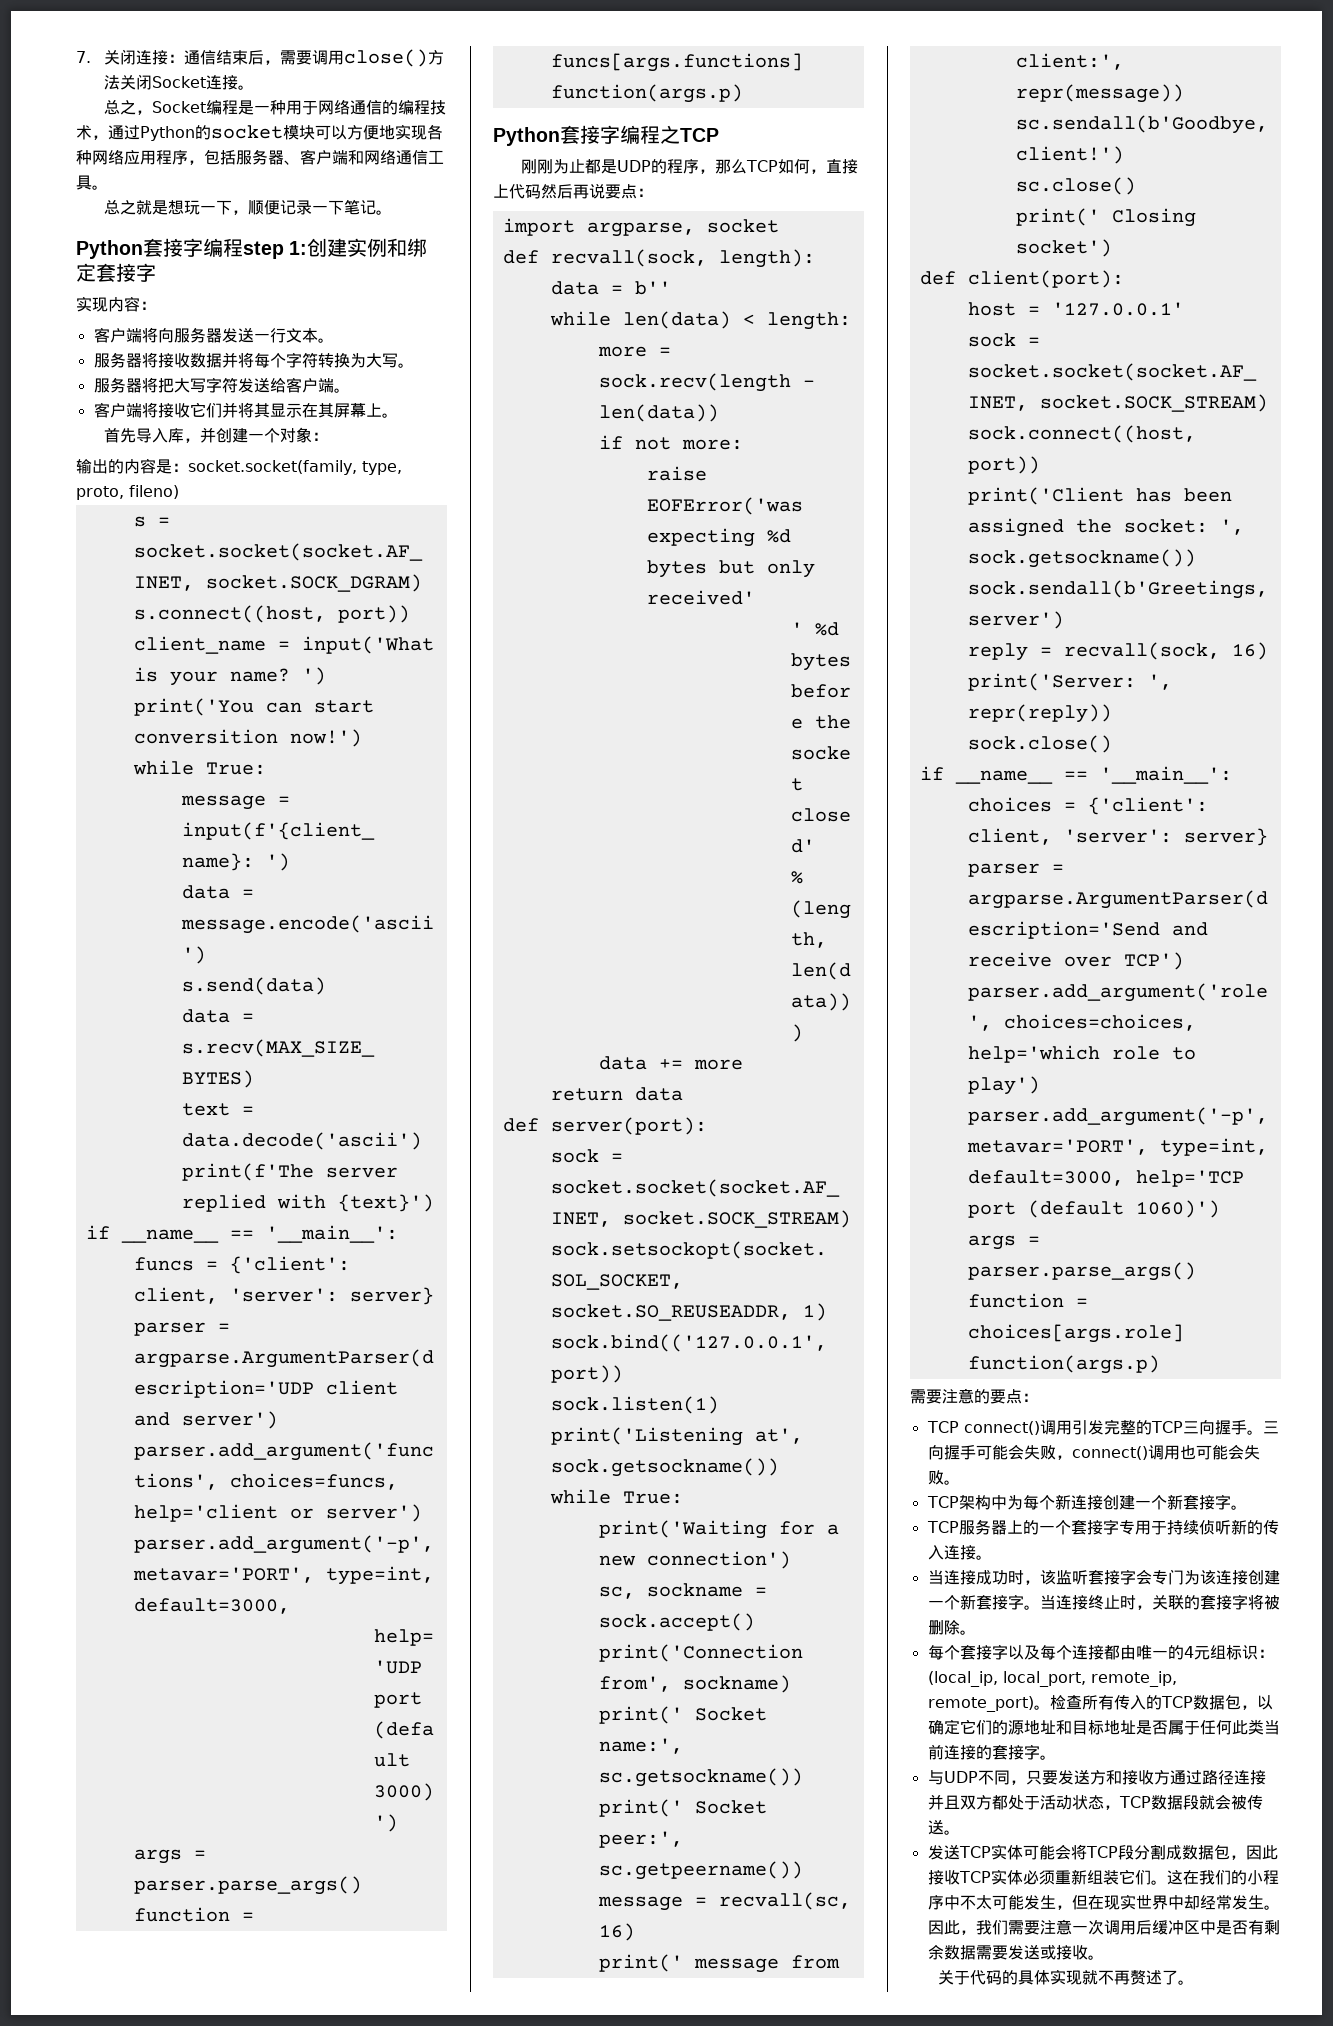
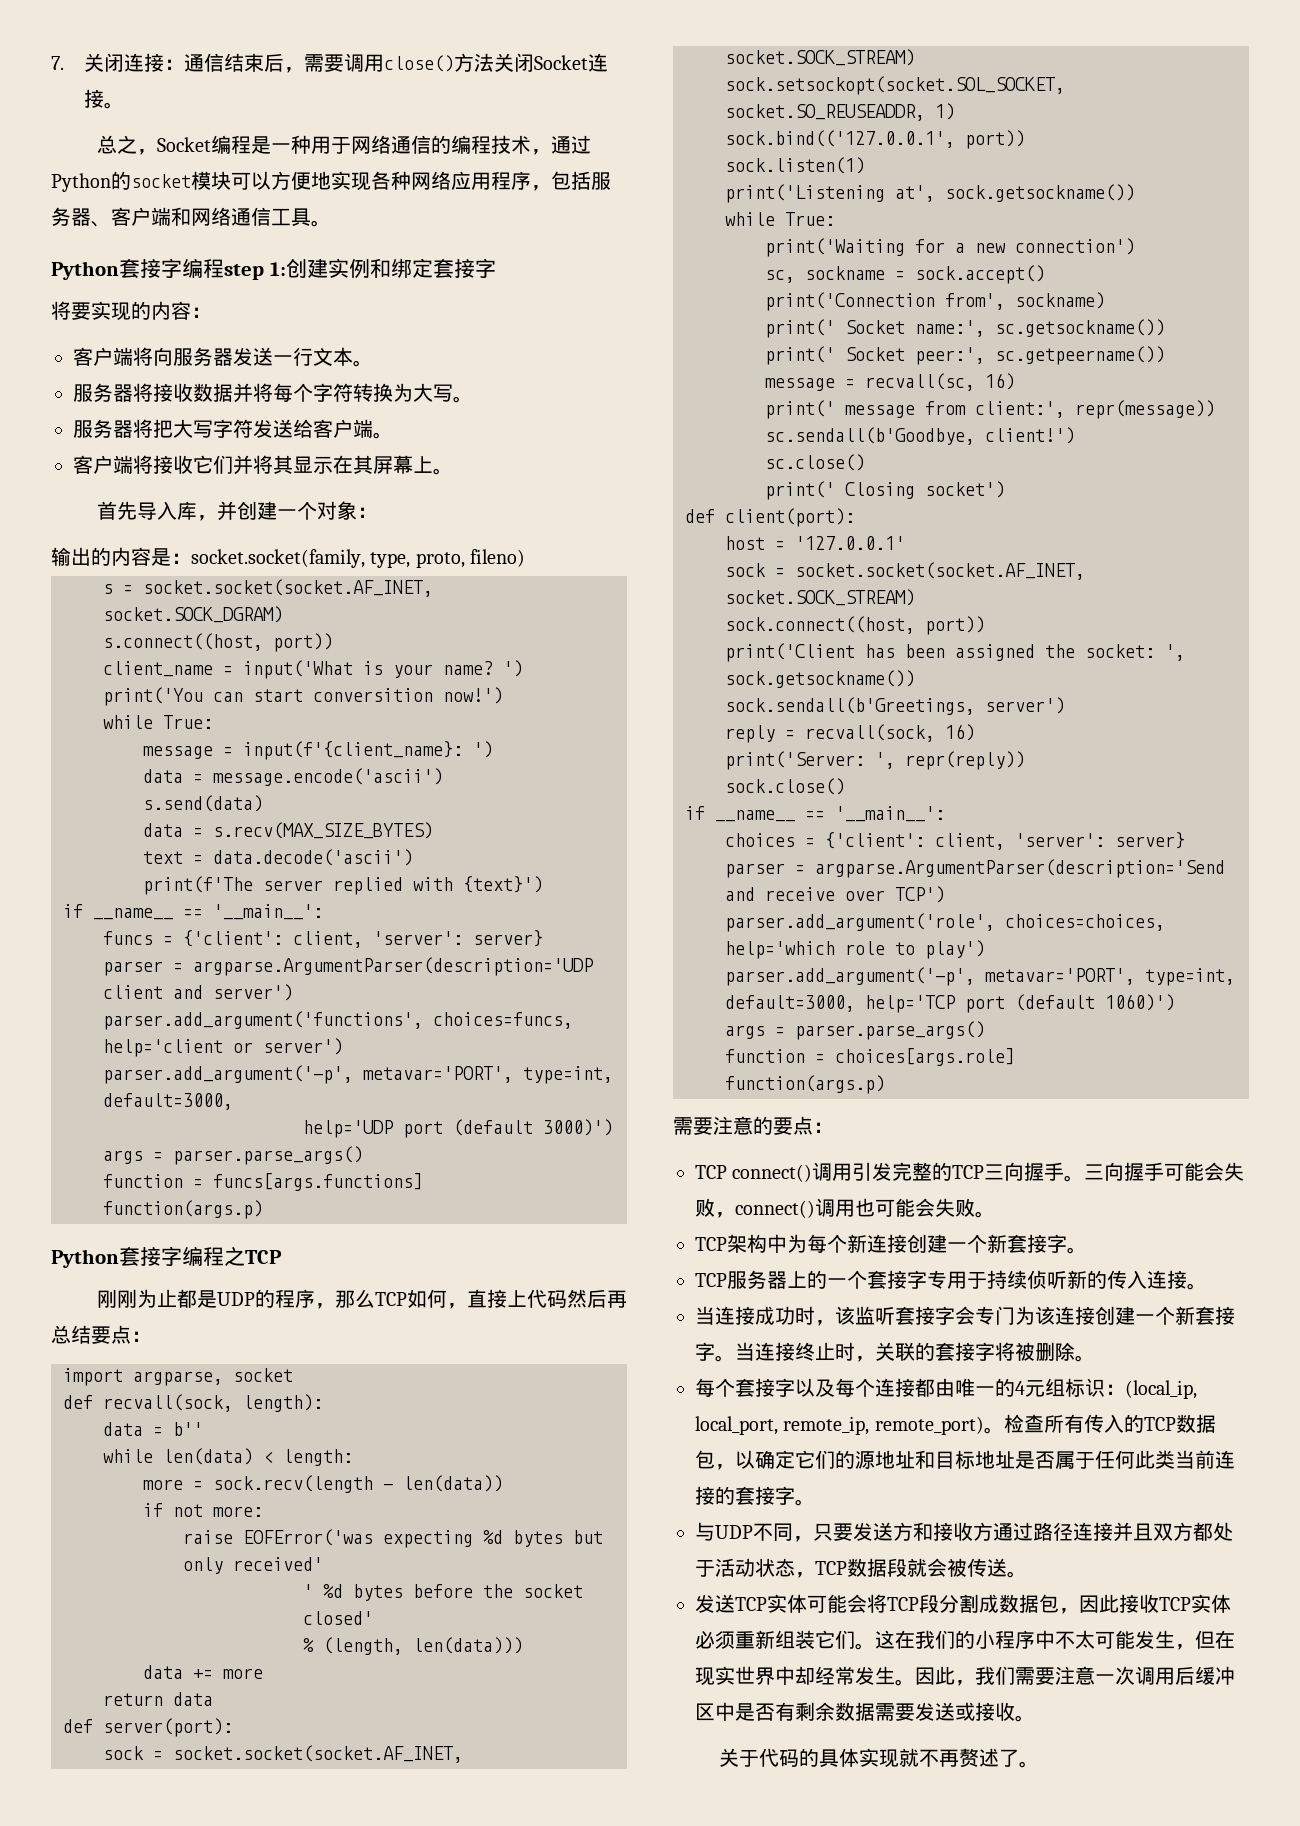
- 总之就是想玩一下，顺便记录一下笔记。
- 实现内容：
+ 将要实现的内容：
- 刚刚为止都是UDP的程序，那么TCP如何，直接上代码然后再说要点：
+ 刚刚为止都是UDP的程序，那么TCP如何，直接上代码然后再总结要点：

